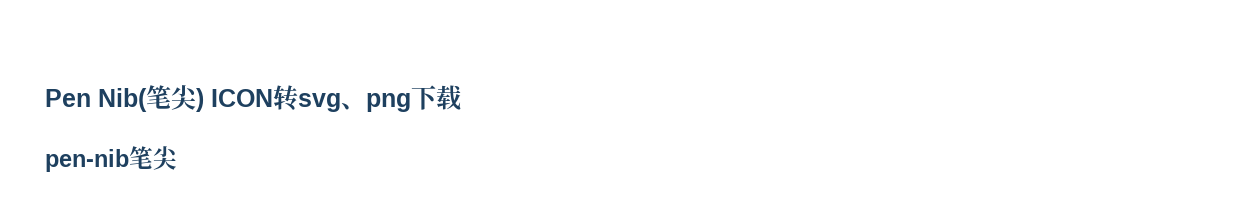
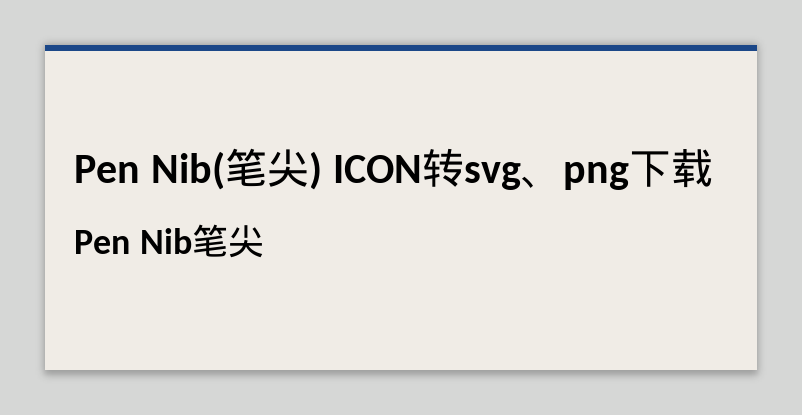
- pen-nib笔尖
+ Pen Nib笔尖

